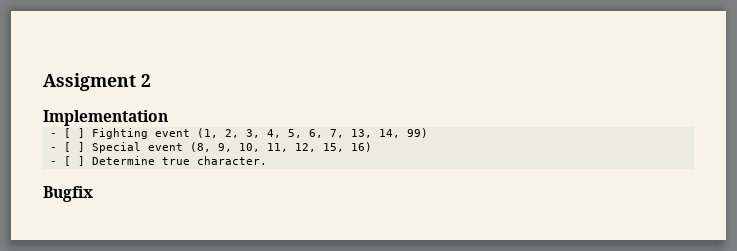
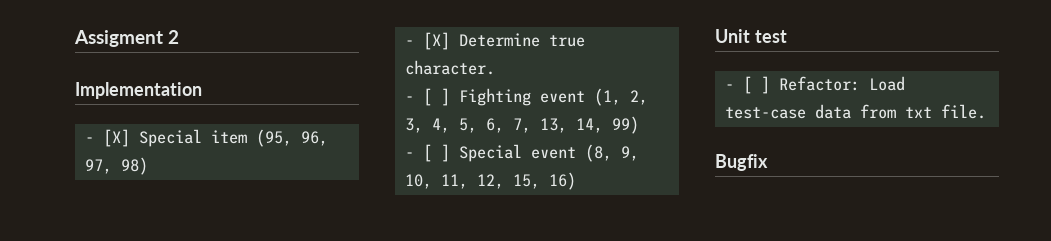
+ - [X] Special item (95, 96, 97, 98)
+ - [X] Determine true character.
- - [ ] Determine true character.
+ Unit test
+ - [ ] Refactor: Load test-case data from txt file.

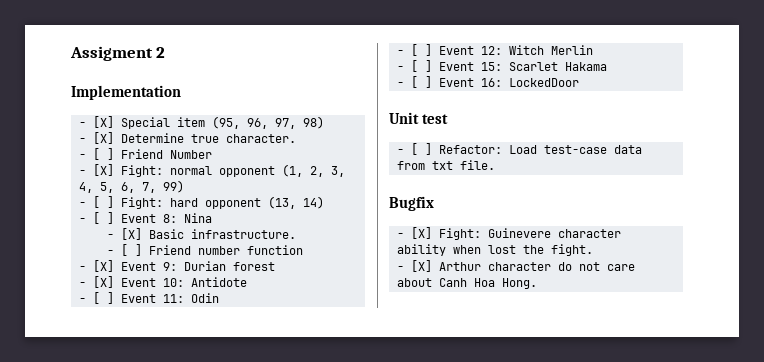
- - [ ] Fighting event (1, 2, 3, 4, 5, 6, 7, 13, 14, 99)
+ - [ ] Friend Number
+ - [X] Fight: normal opponent (1, 2, 3, 4, 5, 6, 7, 99)
- - [ ] Special event (8, 9, 10, 11, 12, 15, 16)
+ - [ ] Fight: hard opponent (13, 14)
+ - [ ] Event 8: Nina
+ - [X] Basic infrastructure.
+ - [ ] Friend number function
+ - [X] Event 9: Durian forest
+ - [X] Event 10: Antidote
+ - [ ] Event 11: Odin
+ - [ ] Event 12: Witch Merlin
+ - [ ] Event 15: Scarlet Hakama
+ - [ ] Event 16: LockedDoor
+ - [X] Fight: Guinevere character ability when lost the fight.
+ - [X] Arthur character do not care about Canh Hoa Hong.

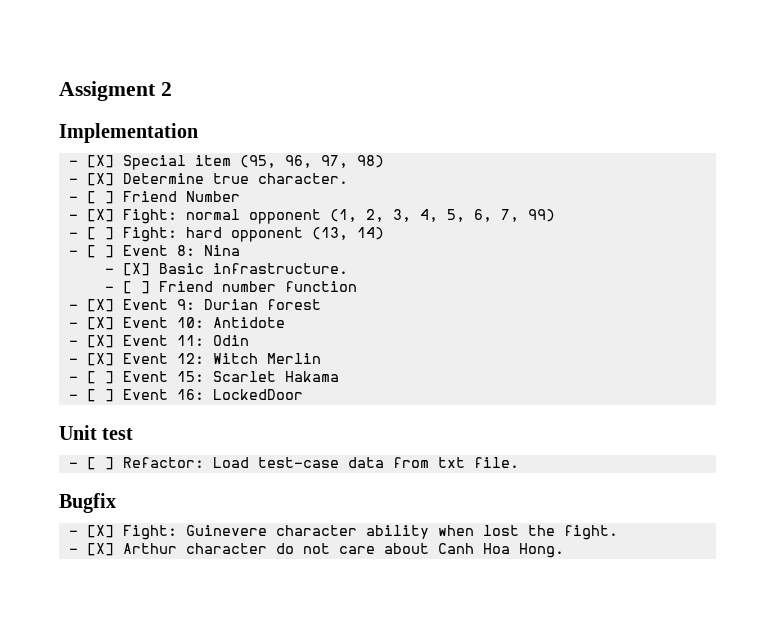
- - [ ] Event 11: Odin
+ - [X] Event 11: Odin
- - [ ] Event 12: Witch Merlin
+ - [X] Event 12: Witch Merlin

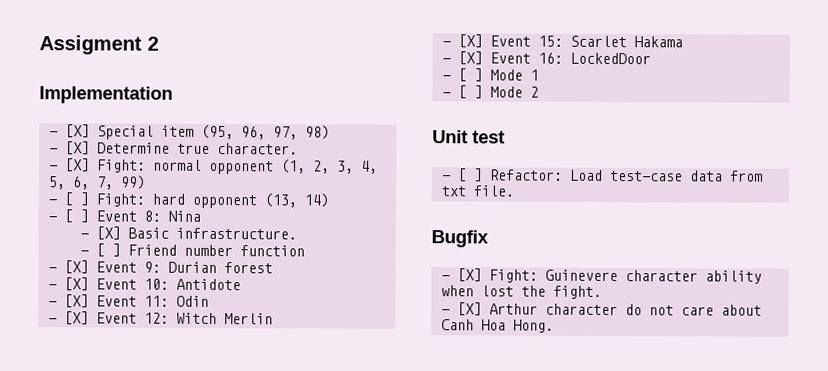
- - [ ] Friend Number
- - [ ] Event 15: Scarlet Hakama
+ - [X] Event 15: Scarlet Hakama
- - [ ] Event 16: LockedDoor
+ - [X] Event 16: LockedDoor
+ - [ ] Mode 1
+ - [ ] Mode 2

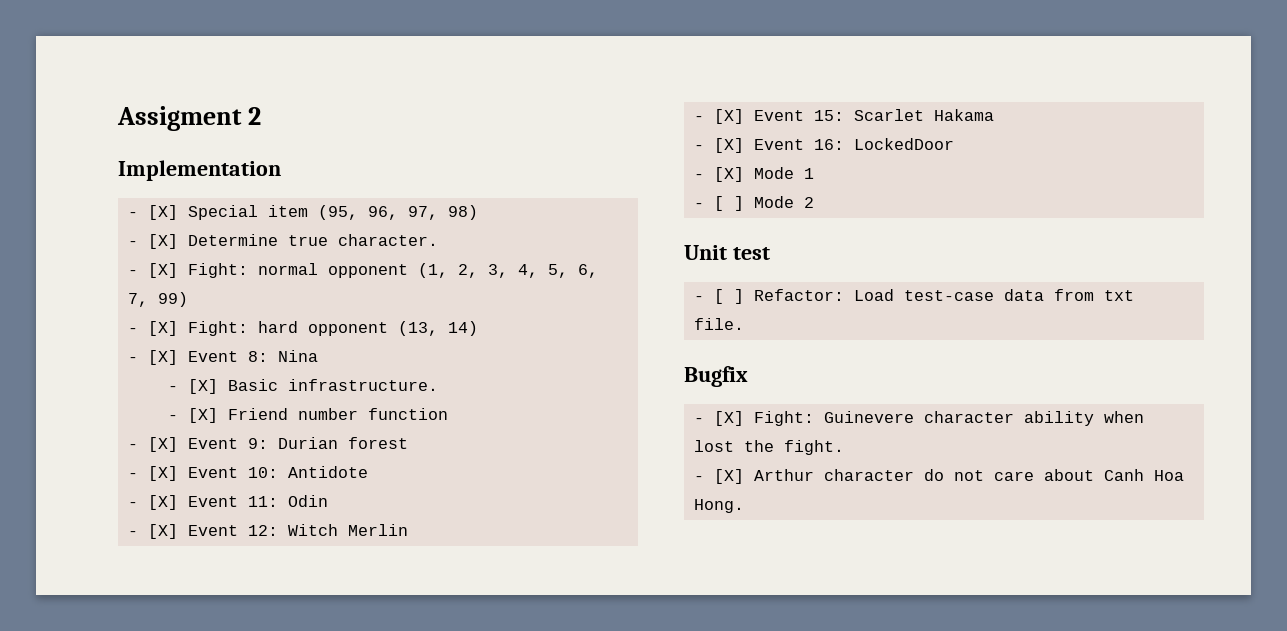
- - [ ] Fight: hard opponent (13, 14)
+ - [X] Fight: hard opponent (13, 14)
- - [ ] Event 8: Nina
+ - [X] Event 8: Nina
- - [ ] Friend number function
+ - [X] Friend number function
- - [ ] Mode 1
+ - [X] Mode 1

